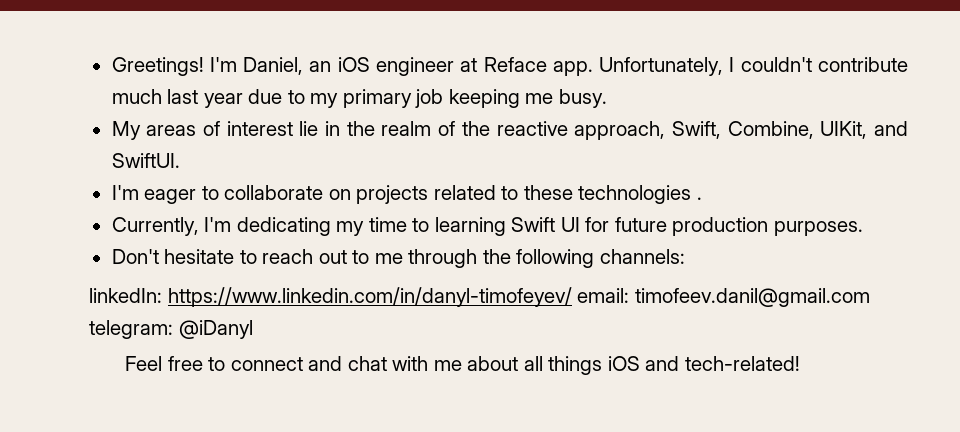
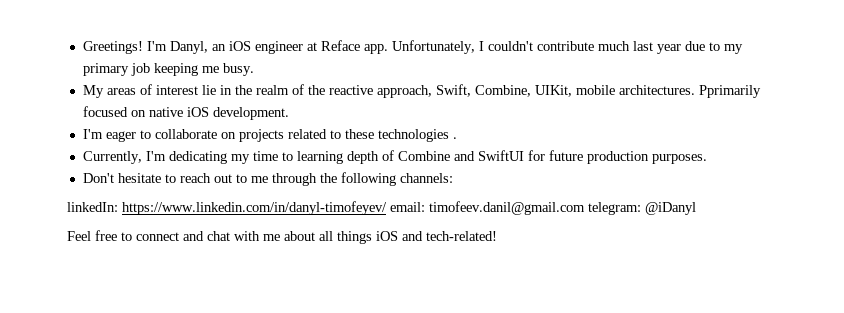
- I'm Daniel, an iOS engineer at Reface app.
+ I'm Danyl, an iOS engineer at Reface app.
- My areas of interest lie in the realm of the reactive approach, Swift, Combine, UIKit, and SwiftUI.
+ My areas of interest lie in the realm of the reactive approach, Swift, Combine, UIKit, mobile architectures. Pprimarily focused on native iOS development.
- Currently, I'm dedicating my time to learning Swift UI for future production purposes.
+ Currently, I'm dedicating my time to learning depth of Combine and SwiftUI for future production purposes.

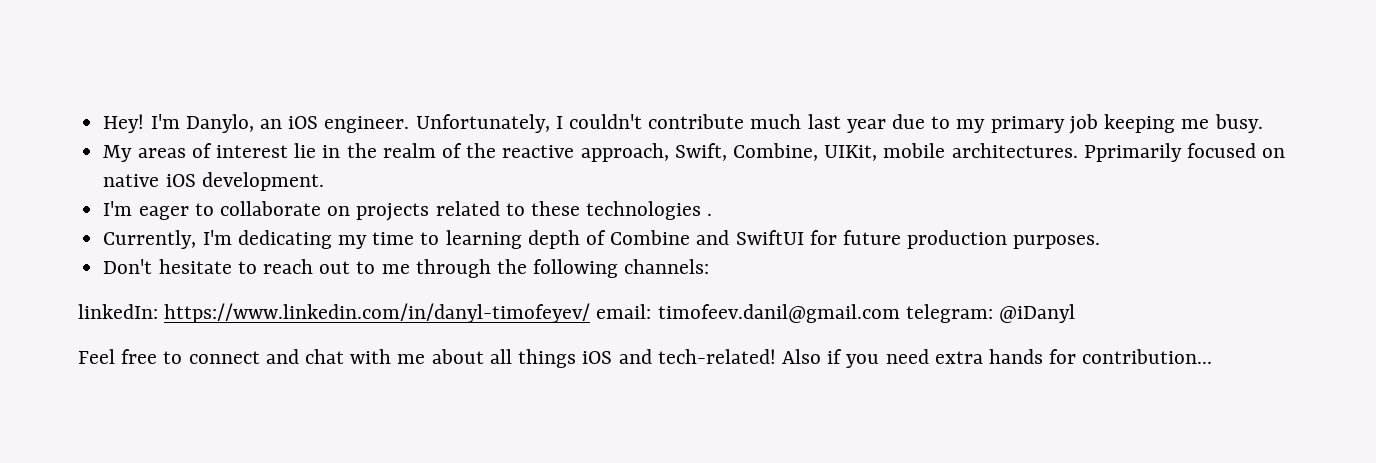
- Greetings! I'm Danyl, an iOS engineer at Reface app.
+ Hey! I'm Danylo, an iOS engineer.
+ Also if you need extra hands for contribution...

